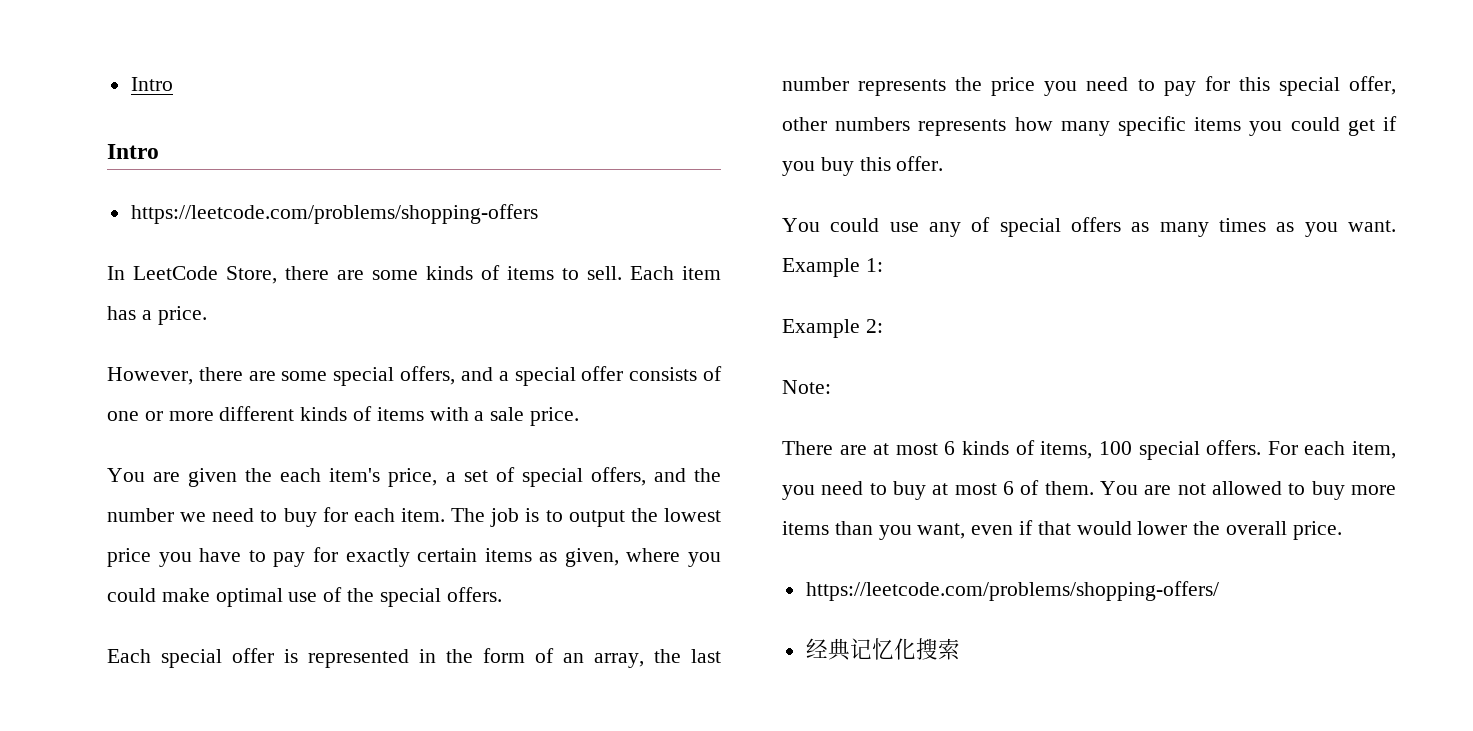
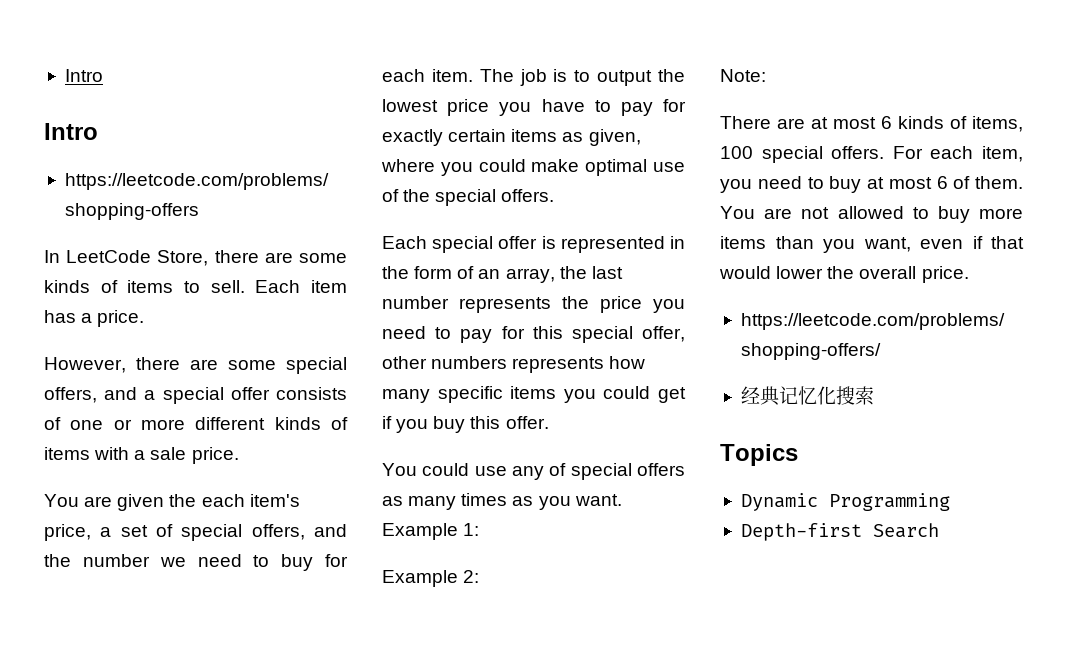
+ Topics
+ Dynamic Programming
+ Depth-first Search

